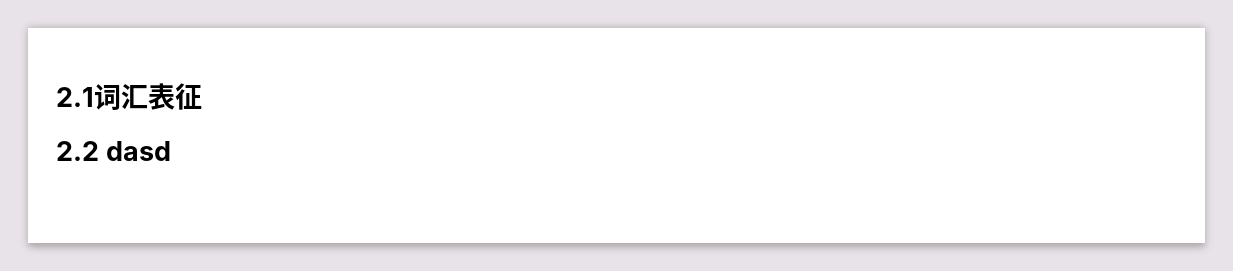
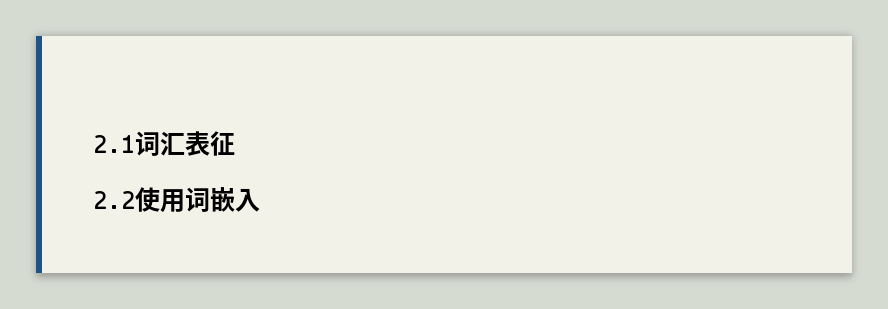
- 2.2 dasd
+ 2.2使用词嵌入

